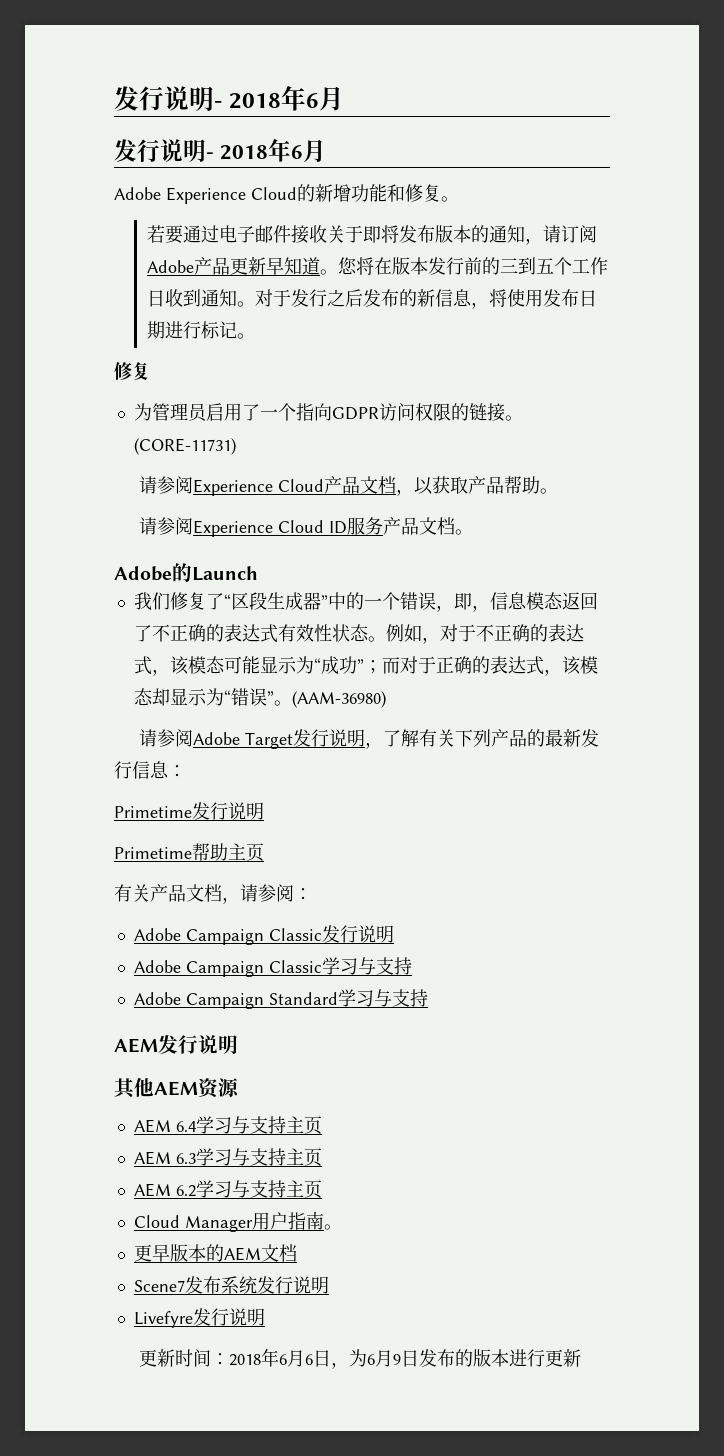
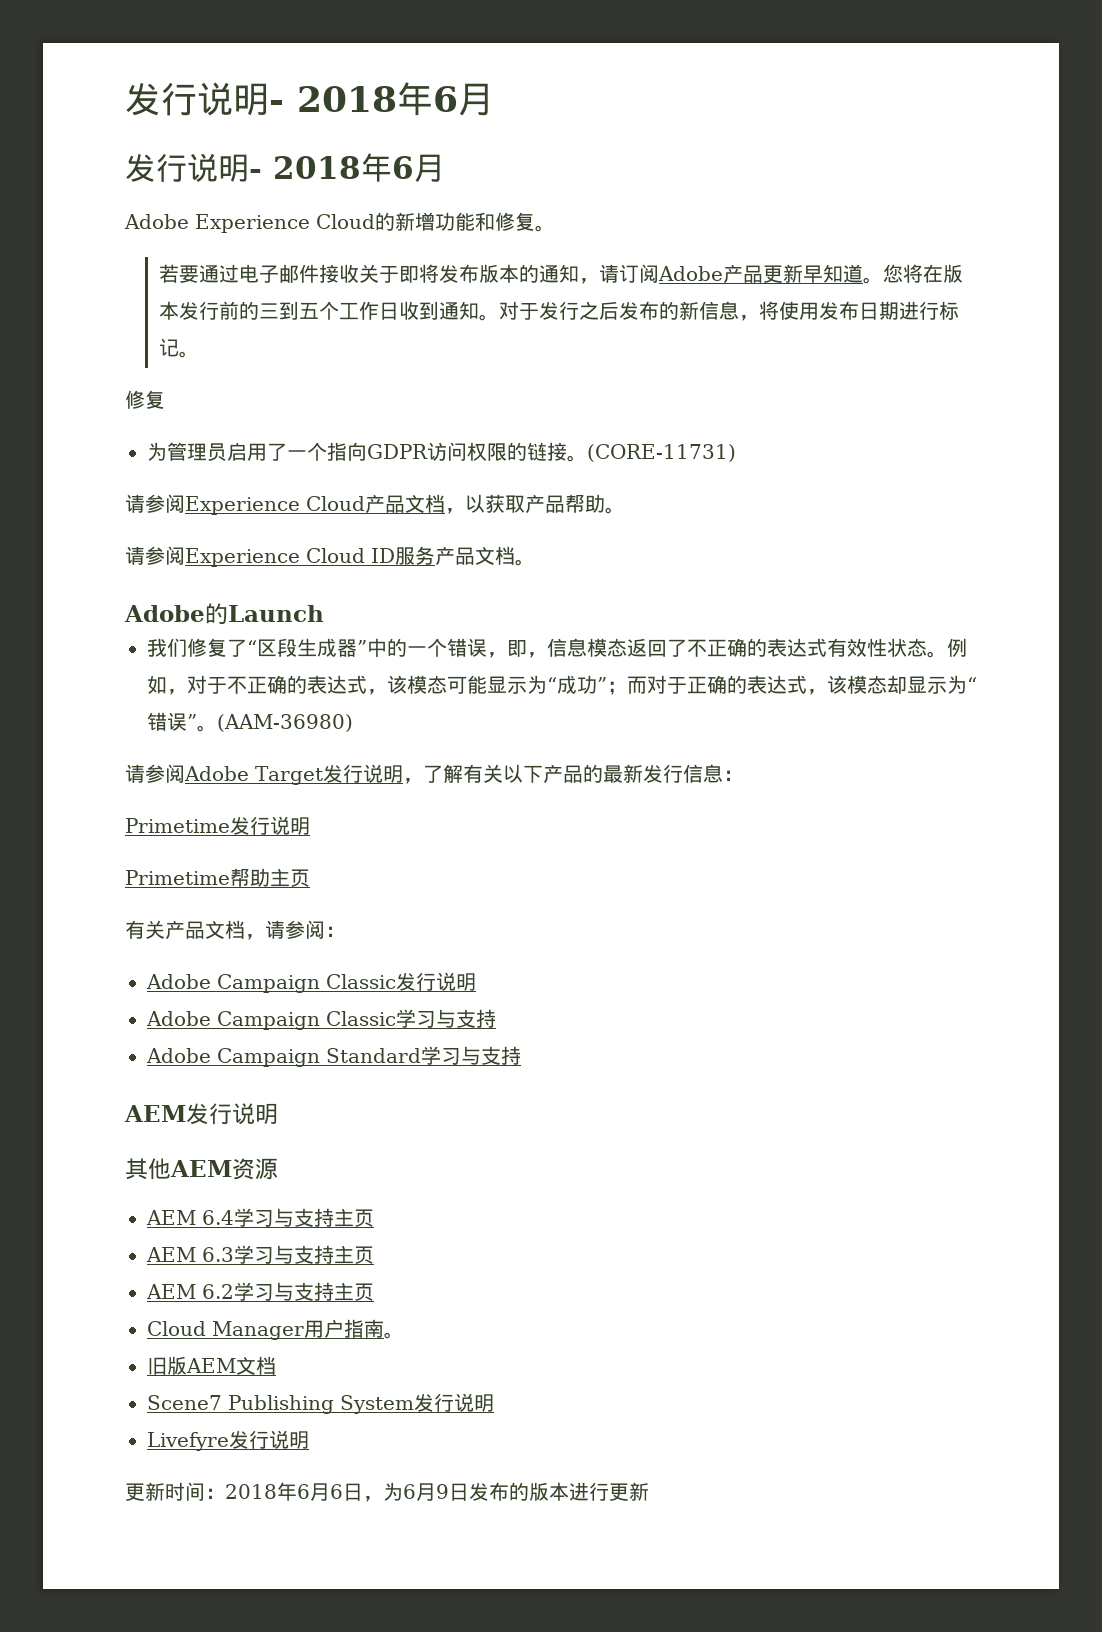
- 请参阅Adobe Target发行说明，了解有关下列产品的最新发行信息：
+ 请参阅Adobe Target发行说明，了解有关以下产品的最新发行信息：
- 更早版本的AEM文档
+ 旧版AEM文档
- Scene7发布系统发行说明
+ Scene7 Publishing System发行说明

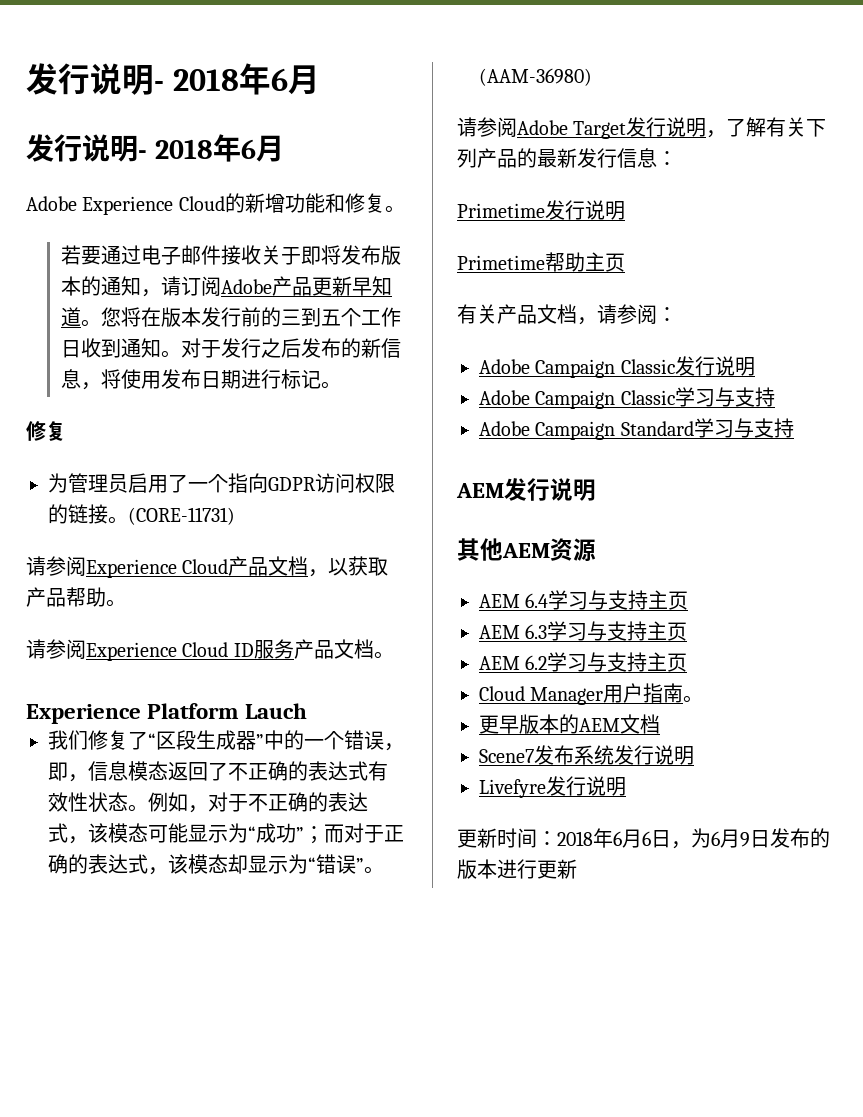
- Adobe的Launch
+ Experience Platform Lauch
- 请参阅Adobe Target发行说明，了解有关以下产品的最新发行信息：
+ 请参阅Adobe Target发行说明，了解有关下列产品的最新发行信息：
- 旧版AEM文档
+ 更早版本的AEM文档
- Scene7 Publishing System发行说明
+ Scene7发布系统发行说明

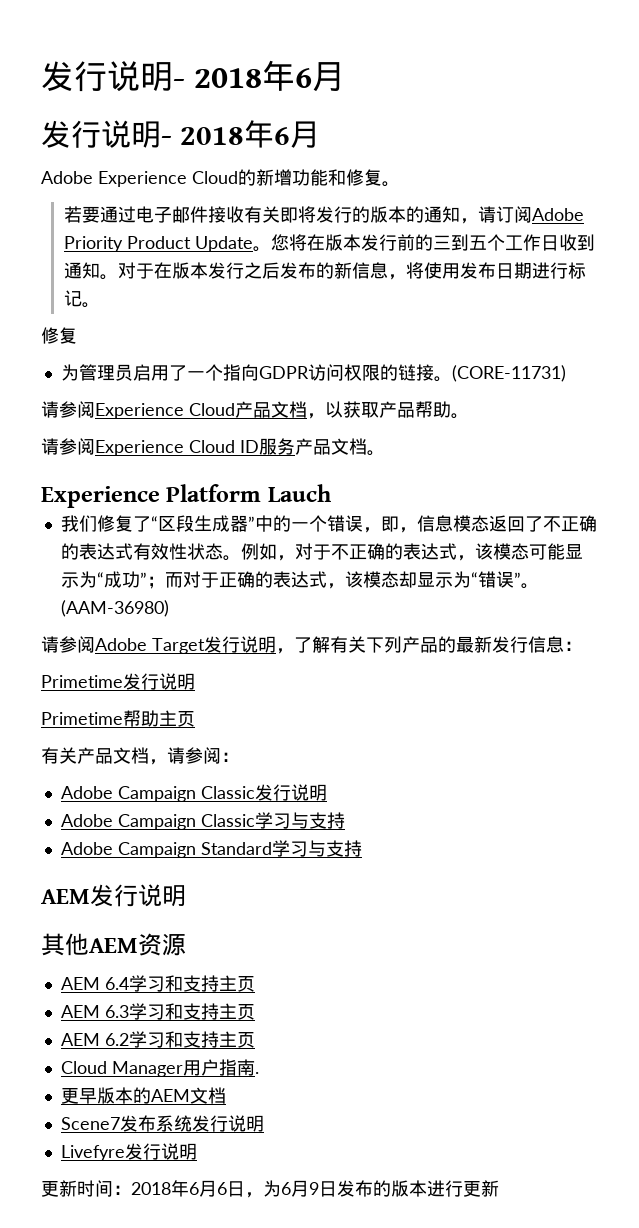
- 若要通过电子邮件接收关于即将发布版本的通知，请订阅Adobe产品更新早知道。
+ 若要通过电子邮件接收有关即将发行的版本的通知，请订阅Adobe Priority Product Update。
- 对于发行之后发布的新信息，将使用发布日期进行标记。
+ 对于在版本发行之后发布的新信息，将使用发布日期进行标记。
- AEM 6.4学习与支持主页
+ AEM 6.4学习和支持主页
- AEM 6.3学习与支持主页
+ AEM 6.3学习和支持主页
- AEM 6.2学习与支持主页
+ AEM 6.2学习和支持主页
- Cloud Manager用户指南。
+ Cloud Manager用户指南.

